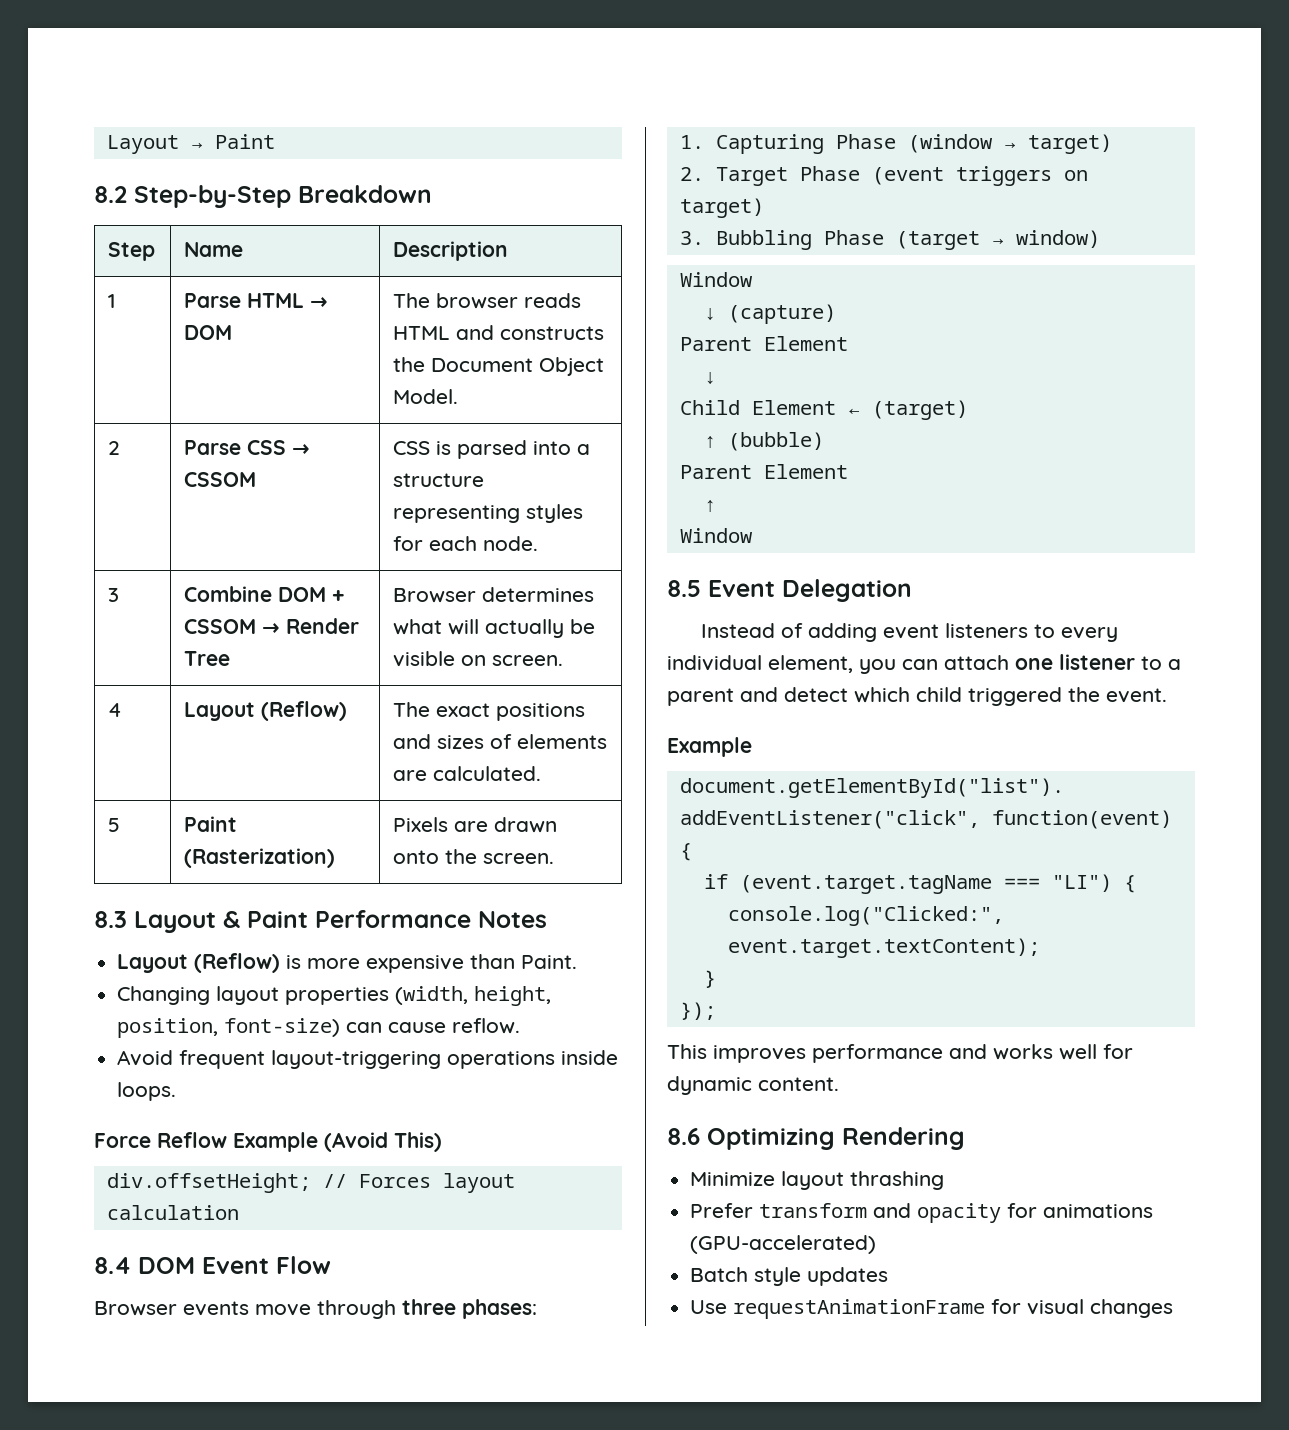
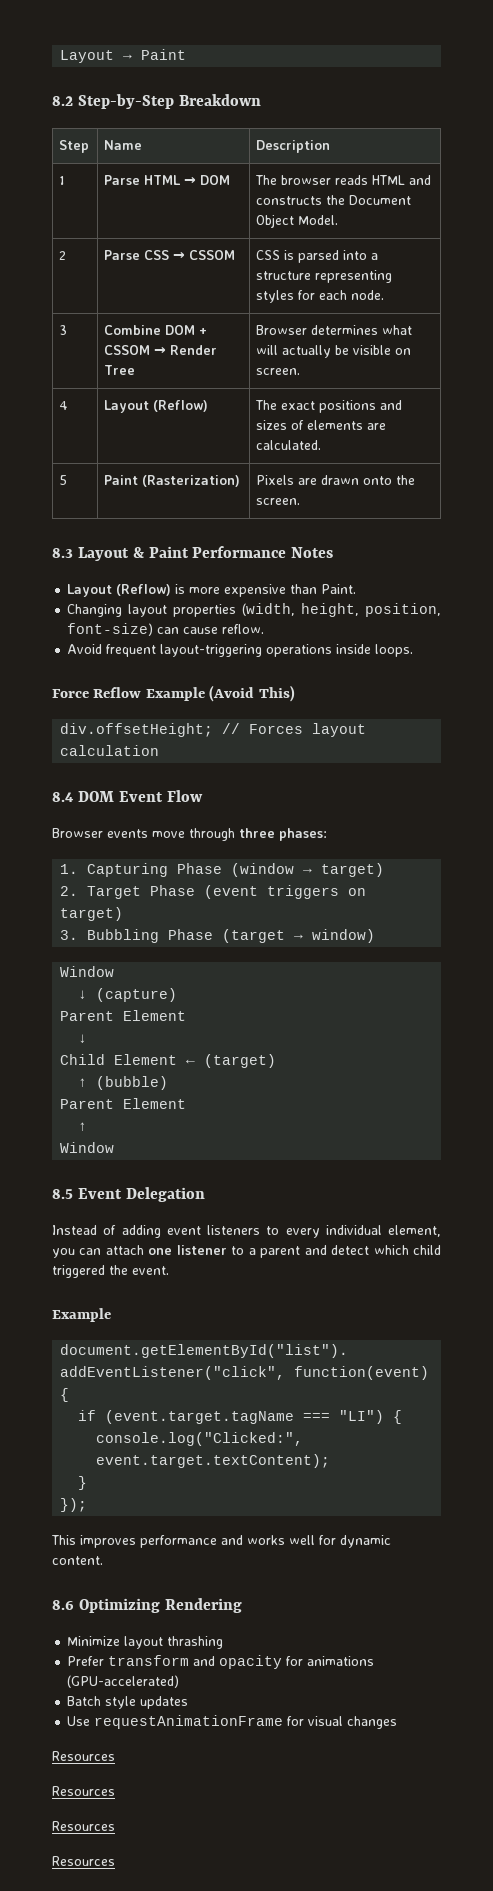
  Use requestAnimationFrame for visual changes
+ Resources
+ Resources
+ Resources
+ Resources

